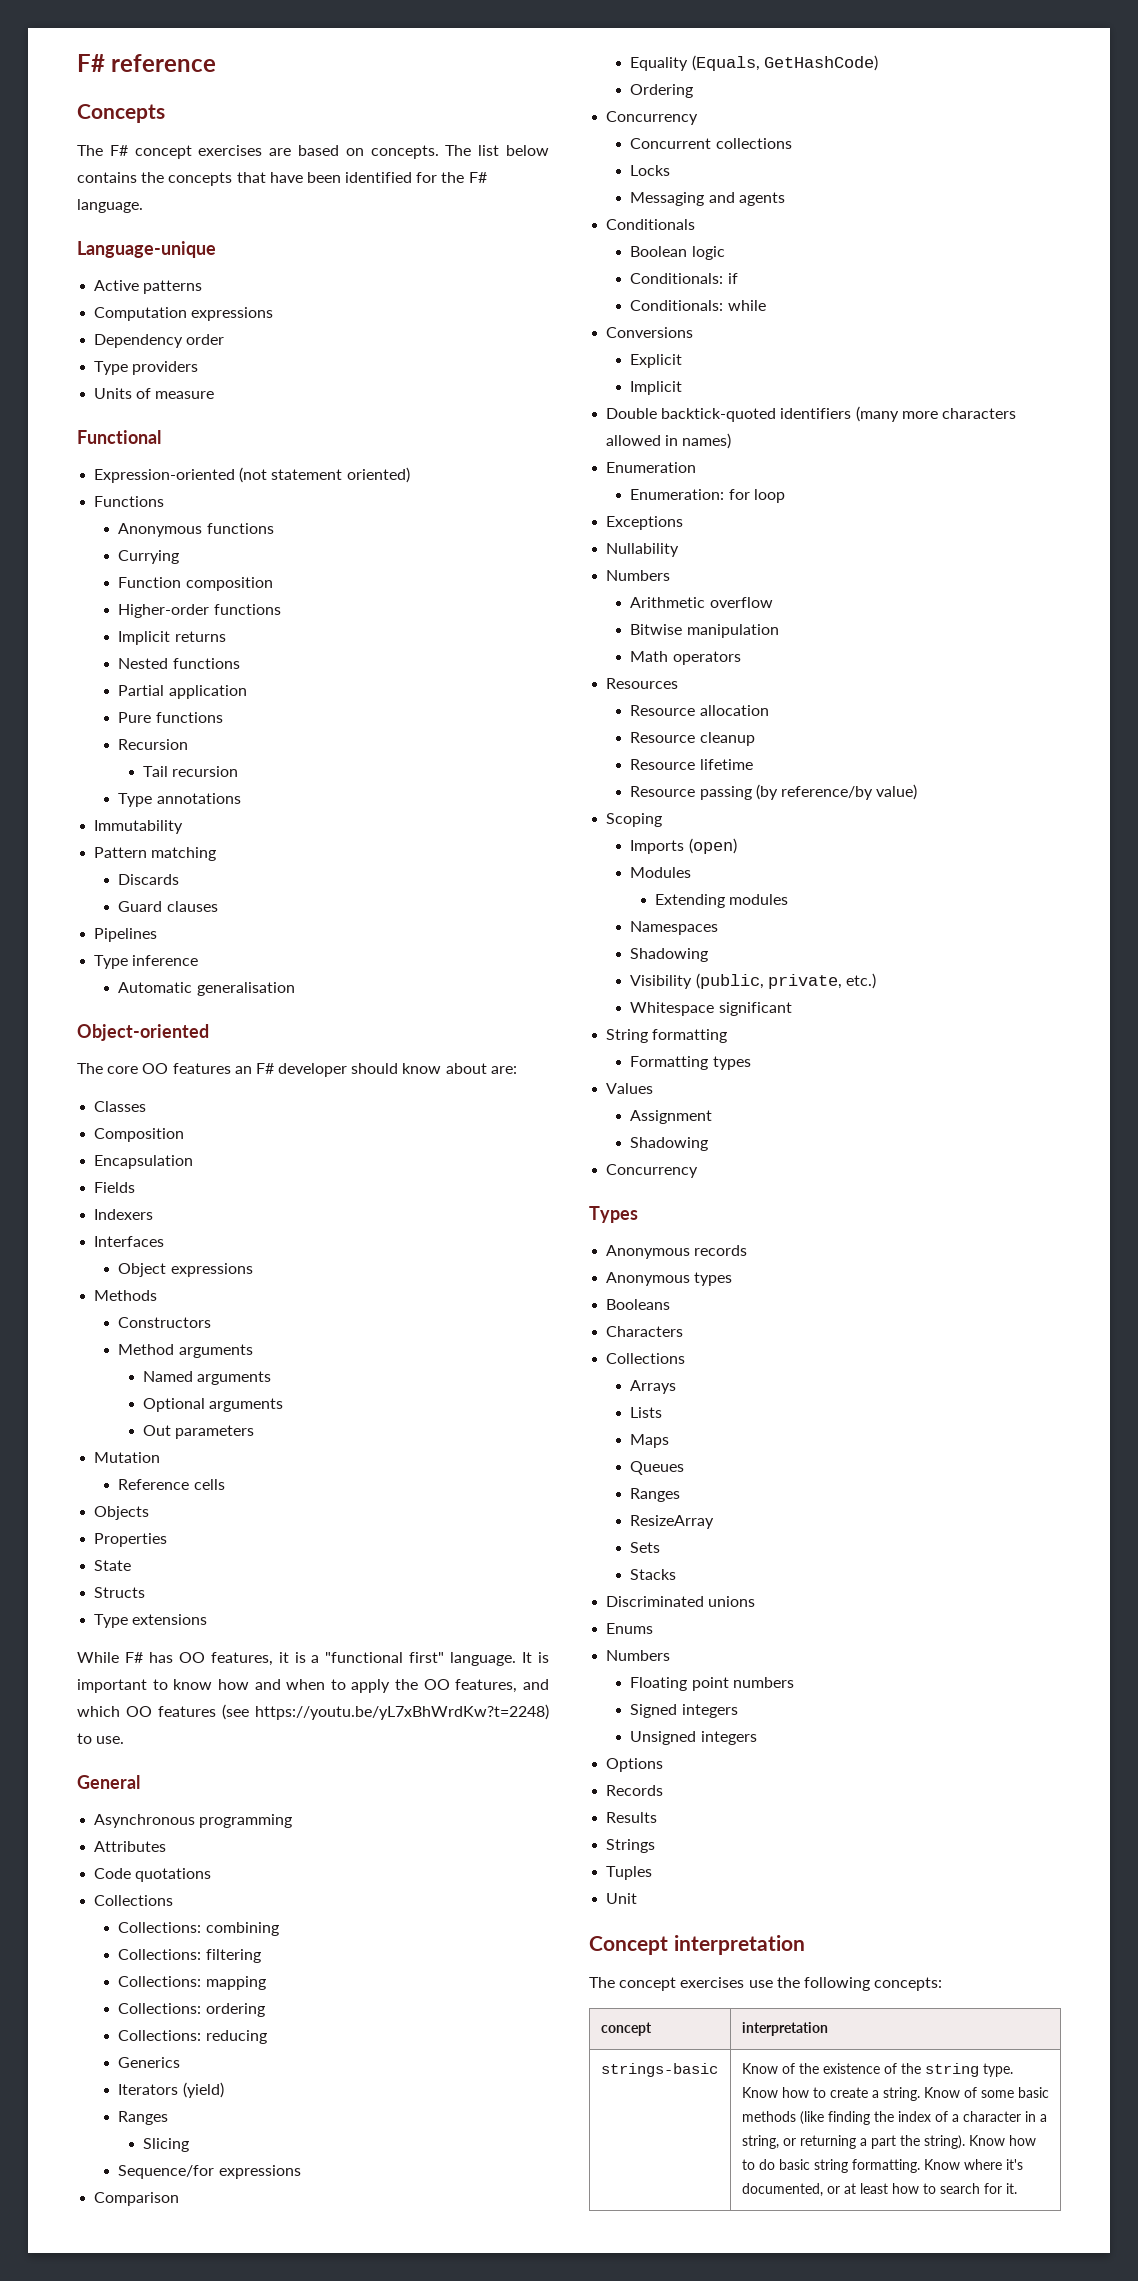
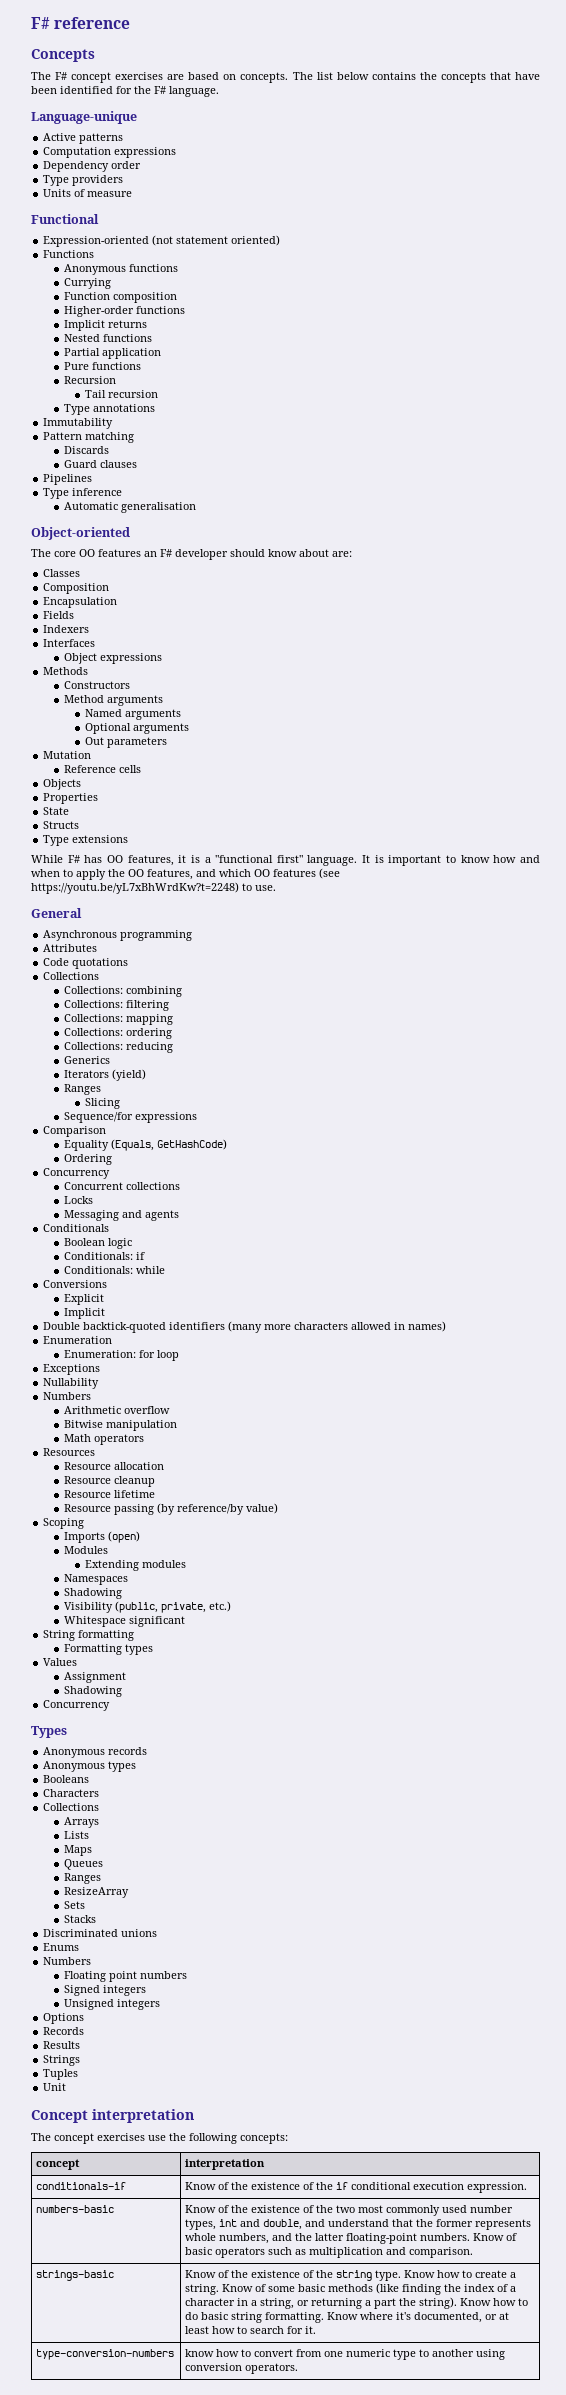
+ conditionals-if | Know of the existence of the if conditional execution expression.
+ numbers-basic | Know of the existence of the two most commonly used number types, int and double, and understand that the former represents whole numbers, and the latter floating-point numbers. Know of basic operators such as multiplication and comparison.
+ type-conversion-numbers | know how to convert from one numeric type to another using conversion operators.

